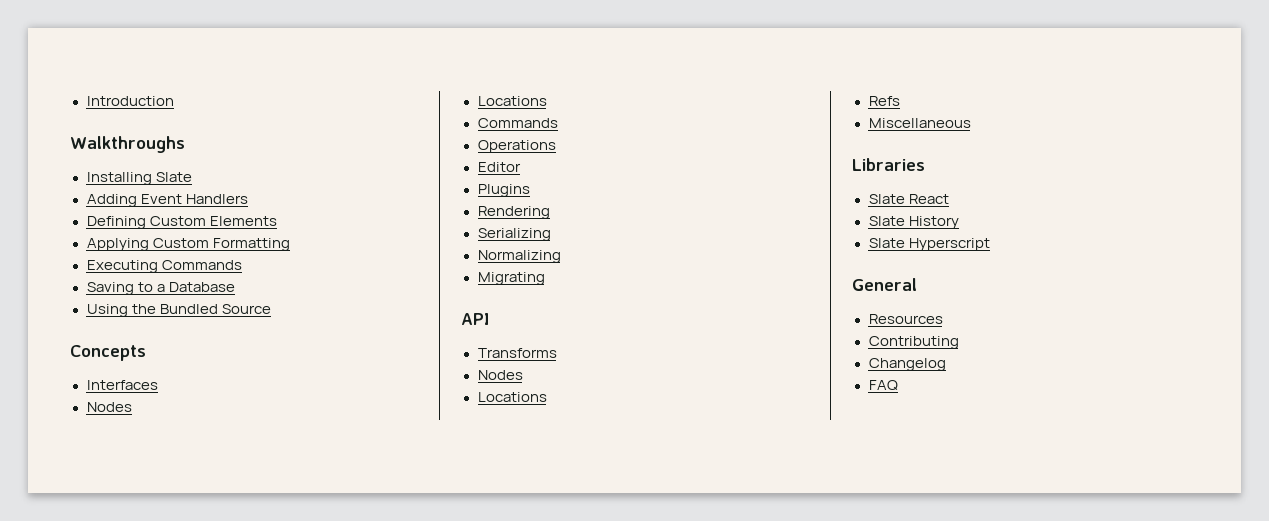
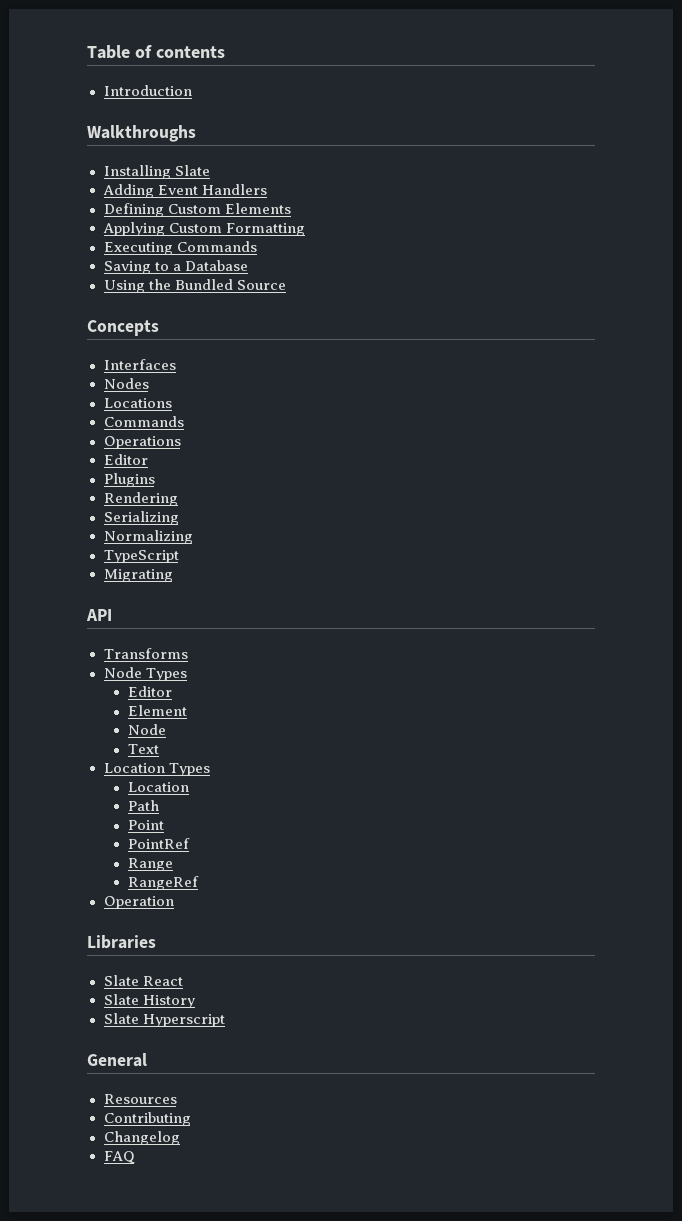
+ Table of contents
+ TypeScript
  Transforms
- Nodes
- Locations
- Refs
- Miscellaneous
+ Node Types
+ Editor
+ Element
+ Node
+ Text
+ Location Types
+ Location
+ Path
+ Point
+ PointRef
+ Range
+ RangeRef
+ Operation

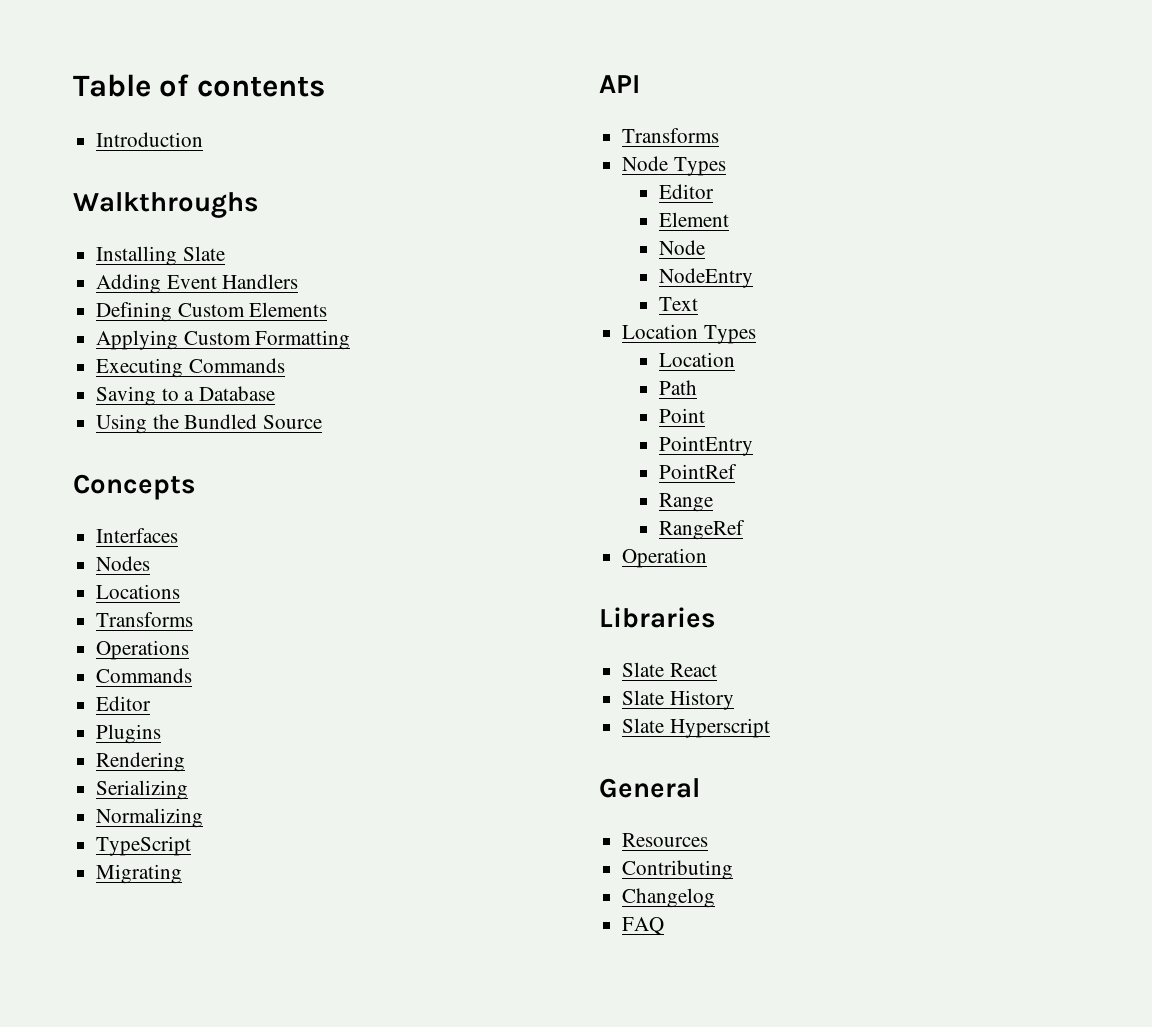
  Locations
- Commands
+ Transforms
  Operations
+ Commands
+ NodeEntry
+ PointEntry

